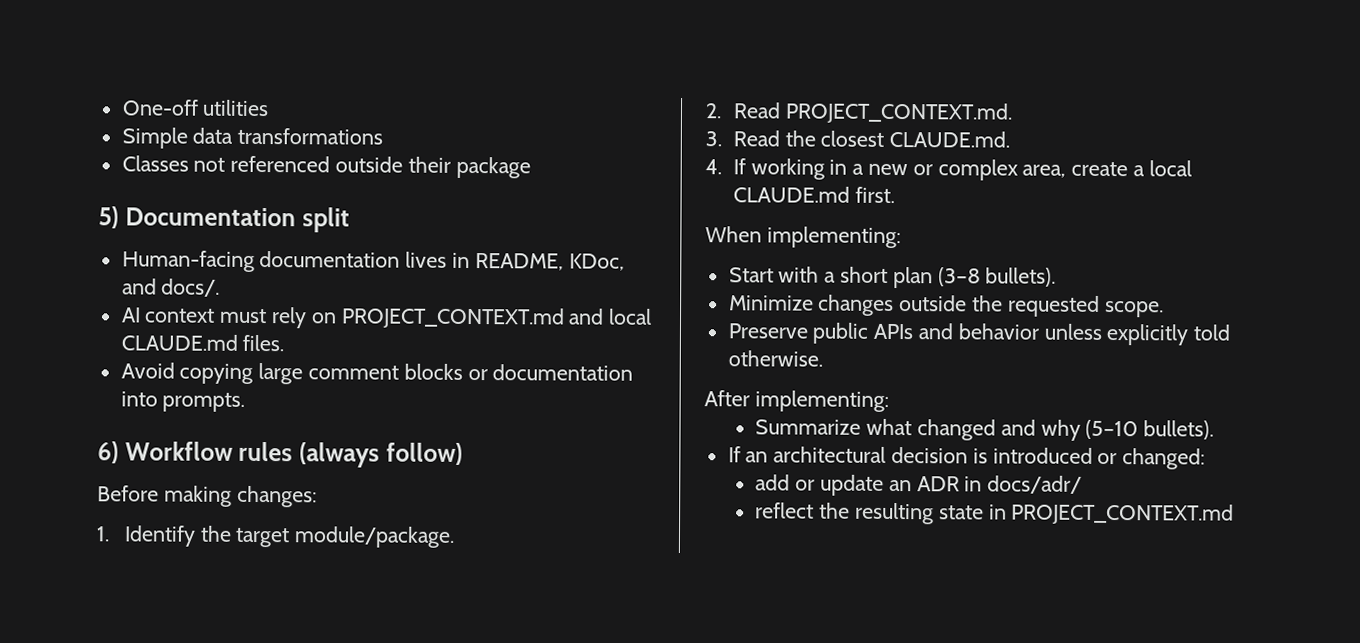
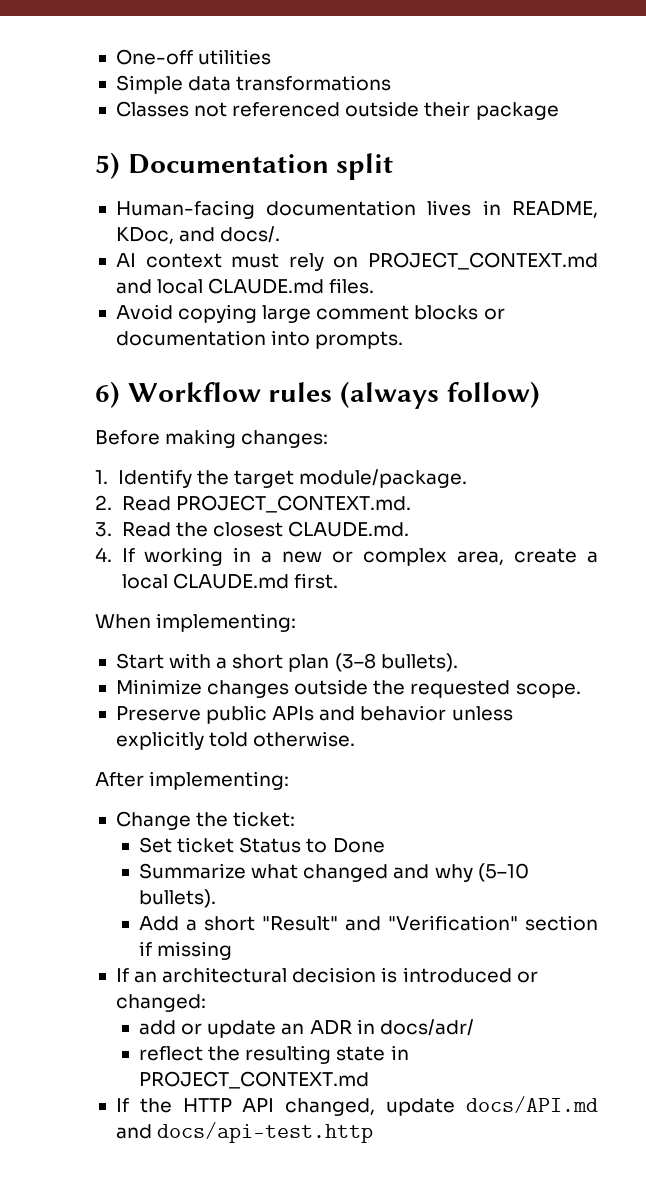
+ Change the ticket:
+ Set ticket Status to Done
+ Add a short "Result" and "Verification" section if missing
+ If the HTTP API changed, update docs/API.md and docs/api-test.http

